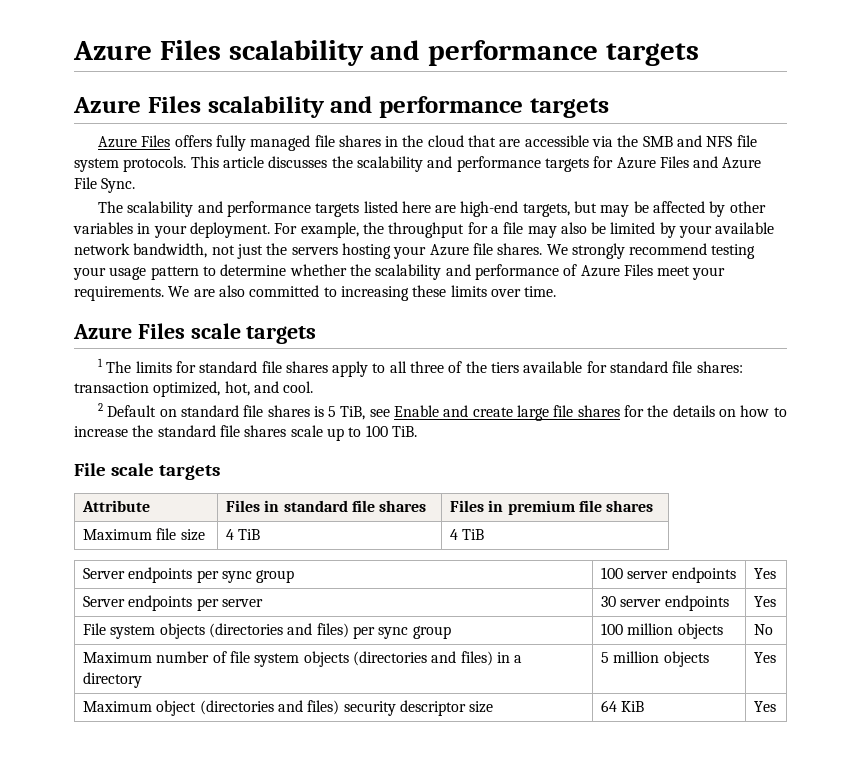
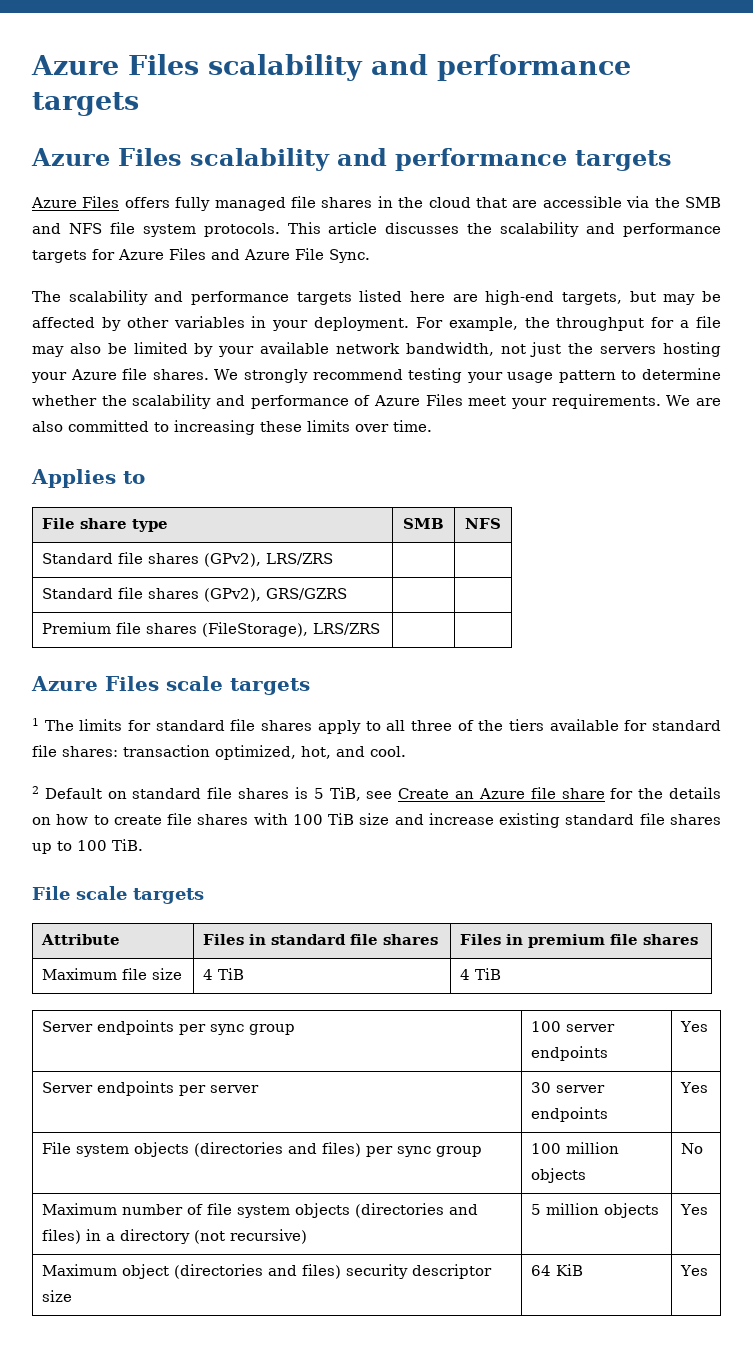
+ Applies to
+ File share type | SMB | NFS
+ Standard file shares (GPv2), LRS/ZRS | |
+ Standard file shares (GPv2), GRS/GZRS | |
+ Premium file shares (FileStorage), LRS/ZRS | |
- 2 Default on standard file shares is 5 TiB, see Enable and create large file shares for the details on how to increase the standard file shares scale up to 100 TiB.
+ 2 Default on standard file shares is 5 TiB, see Create an Azure file share for the details on how to create file shares with 100 TiB size and increase existing standard file shares up to 100 TiB.
- Maximum number of file system objects (directories and files) in a directory | 5 million objects | Yes
+ Maximum number of file system objects (directories and files) in a directory (not recursive) | 5 million objects | Yes

